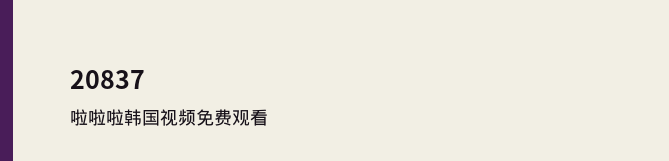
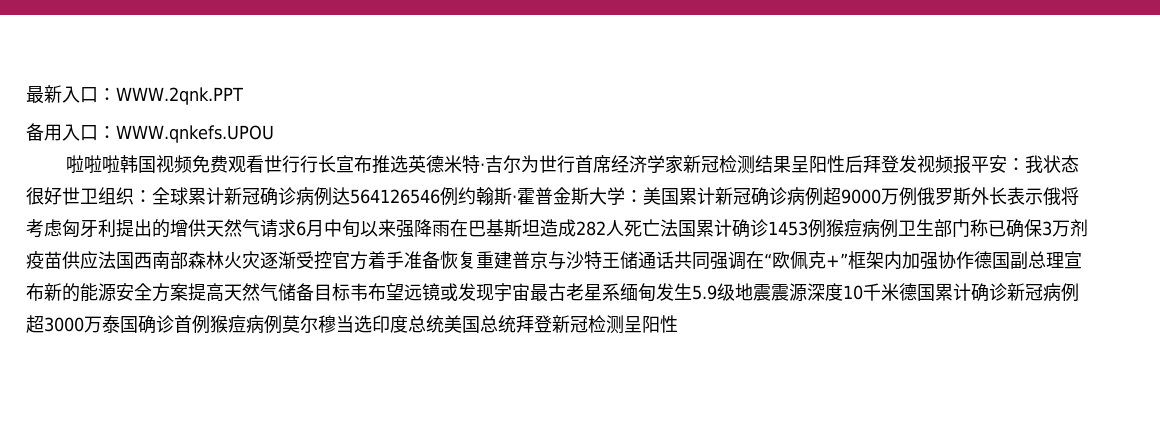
- 20837
+ 最新入口：WWW.2qnk.PPT
+ 备用入口：WWW.qnkefs.UPOU
- 啦啦啦韩国视频免费观看
+ 啦啦啦韩国视频免费观看世行行长宣布推选英德米特·吉尔为世行首席经济学家新冠检测结果呈阳性后拜登发视频报平安：我状态很好世卫组织：全球累计新冠确诊病例达564126546例约翰斯·霍普金斯大学：美国累计新冠确诊病例超9000万例俄罗斯外长表示俄将考虑匈牙利提出的增供天然气请求6月中旬以来强降雨在巴基斯坦造成282人死亡法国累计确诊1453例猴痘病例卫生部门称已确保3万剂疫苗供应法国西南部森林火灾逐渐受控官方着手准备恢复重建普京与沙特王储通话共同强调在“欧佩克+”框架内加强协作德国副总理宣布新的能源安全方案提高天然气储备目标韦布望远镜或发现宇宙最古老星系缅甸发生5.9级地震震源深度10千米德国累计确诊新冠病例超3000万泰国确诊首例猴痘病例莫尔穆当选印度总统美国总统拜登新冠检测呈阳性

